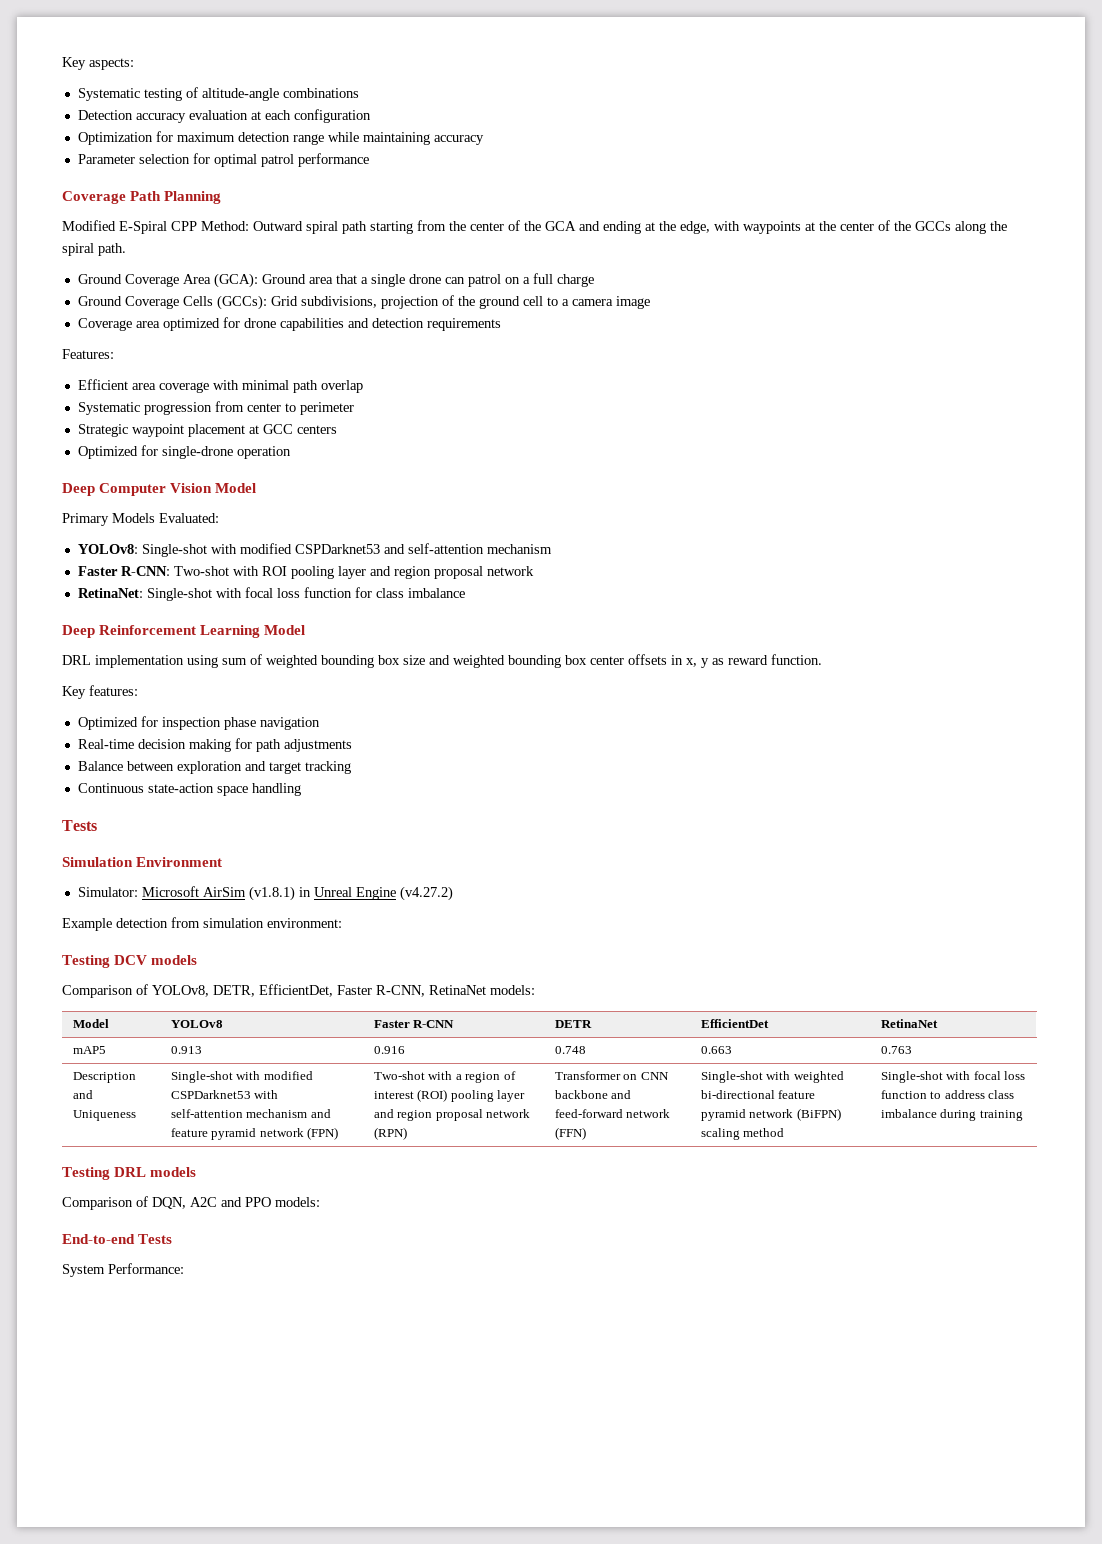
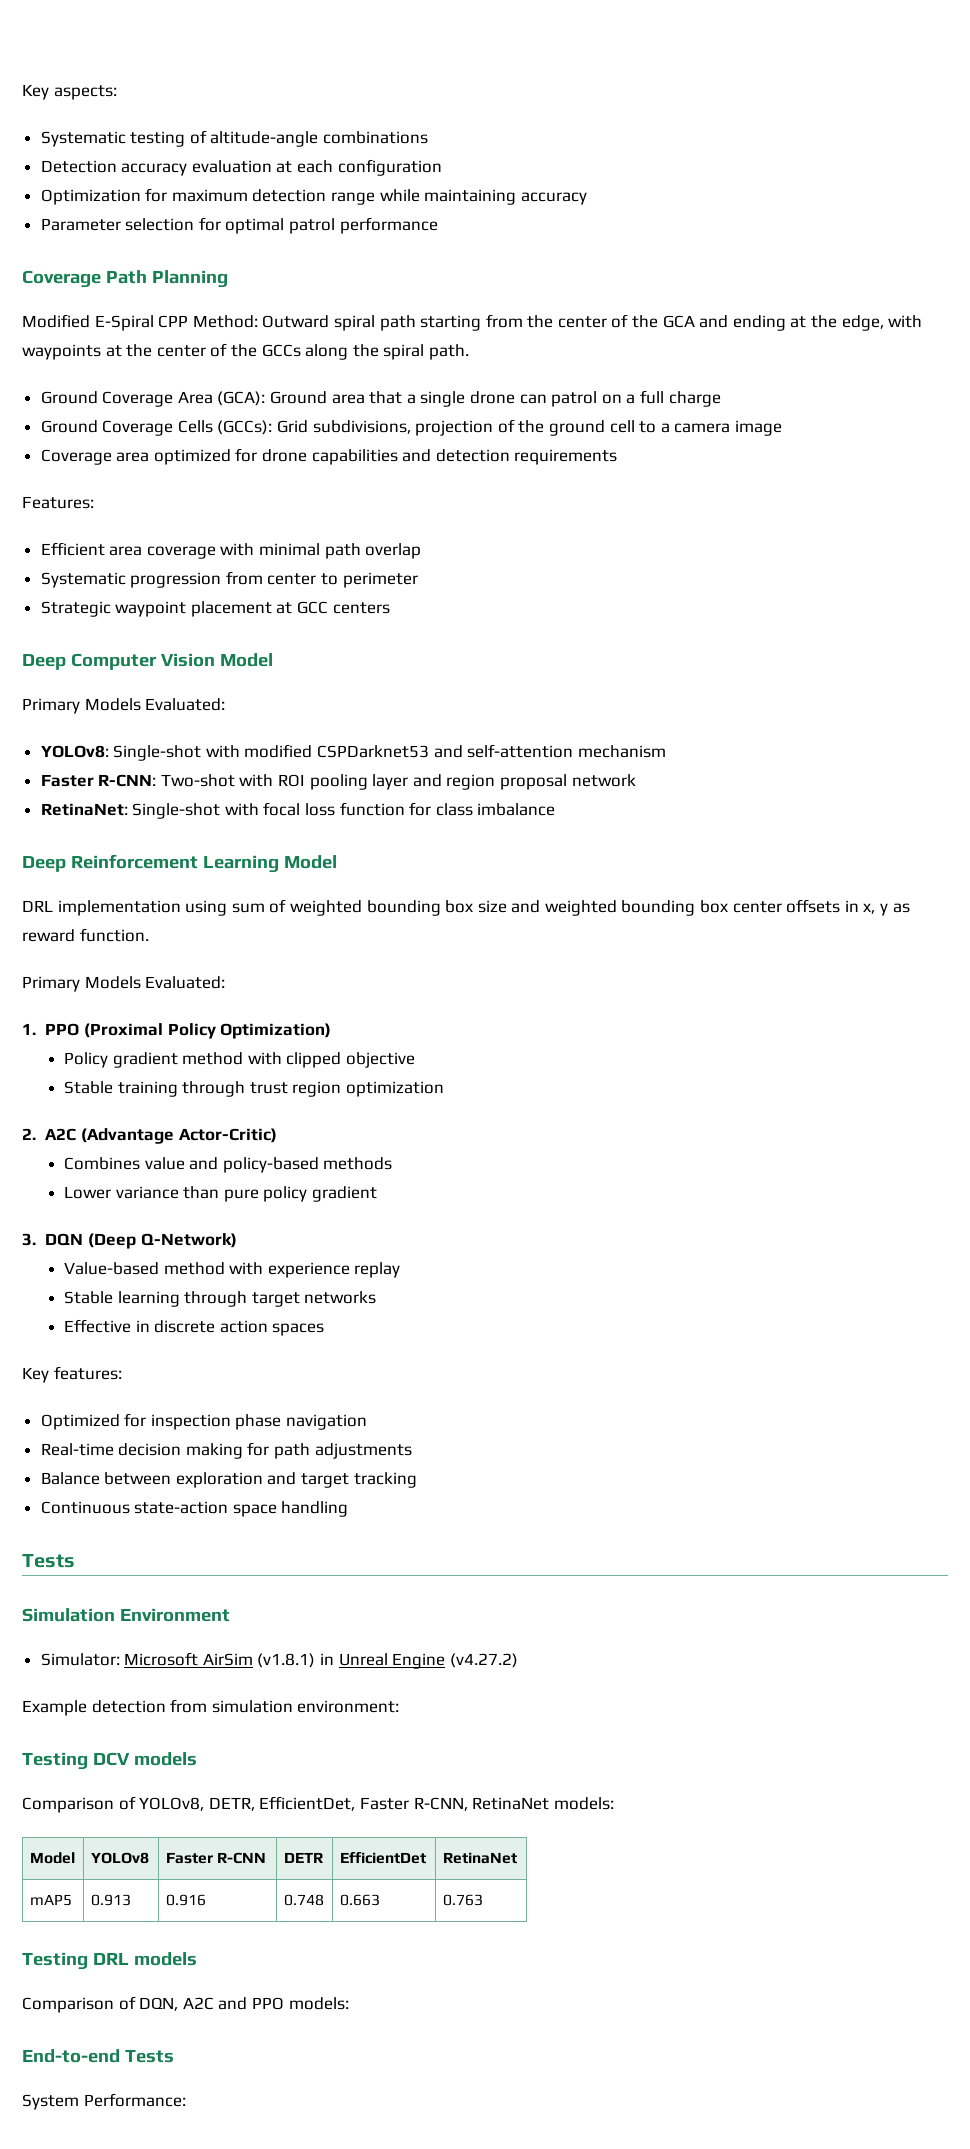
- Optimized for single-drone operation
  DRL implementation using sum of weighted bounding box size and weighted bounding box center offsets in x, y as reward function.
+ Primary Models Evaluated:
+ 1. PPO (Proximal Policy Optimization)
+ Policy gradient method with clipped objective
+ Stable training through trust region optimization
+ 2. A2C (Advantage Actor-Critic)
+ Combines value and policy-based methods
+ Lower variance than pure policy gradient
+ 3. DQN (Deep Q-Network)
+ Value-based method with experience replay
+ Stable learning through target networks
+ Effective in discrete action spaces
- Description and Uniqueness | Single-shot with modified CSPDarknet53 with self-attention mechanism and feature pyramid network (FPN) | Two-shot with a region of interest (ROI) pooling layer and region proposal network (RPN) | Transformer on CNN backbone and feed-forward network (FFN) | Single-shot with weighted bi-directional feature pyramid network (BiFPN) scaling method | Single-shot with focal loss function to address class imbalance during training

